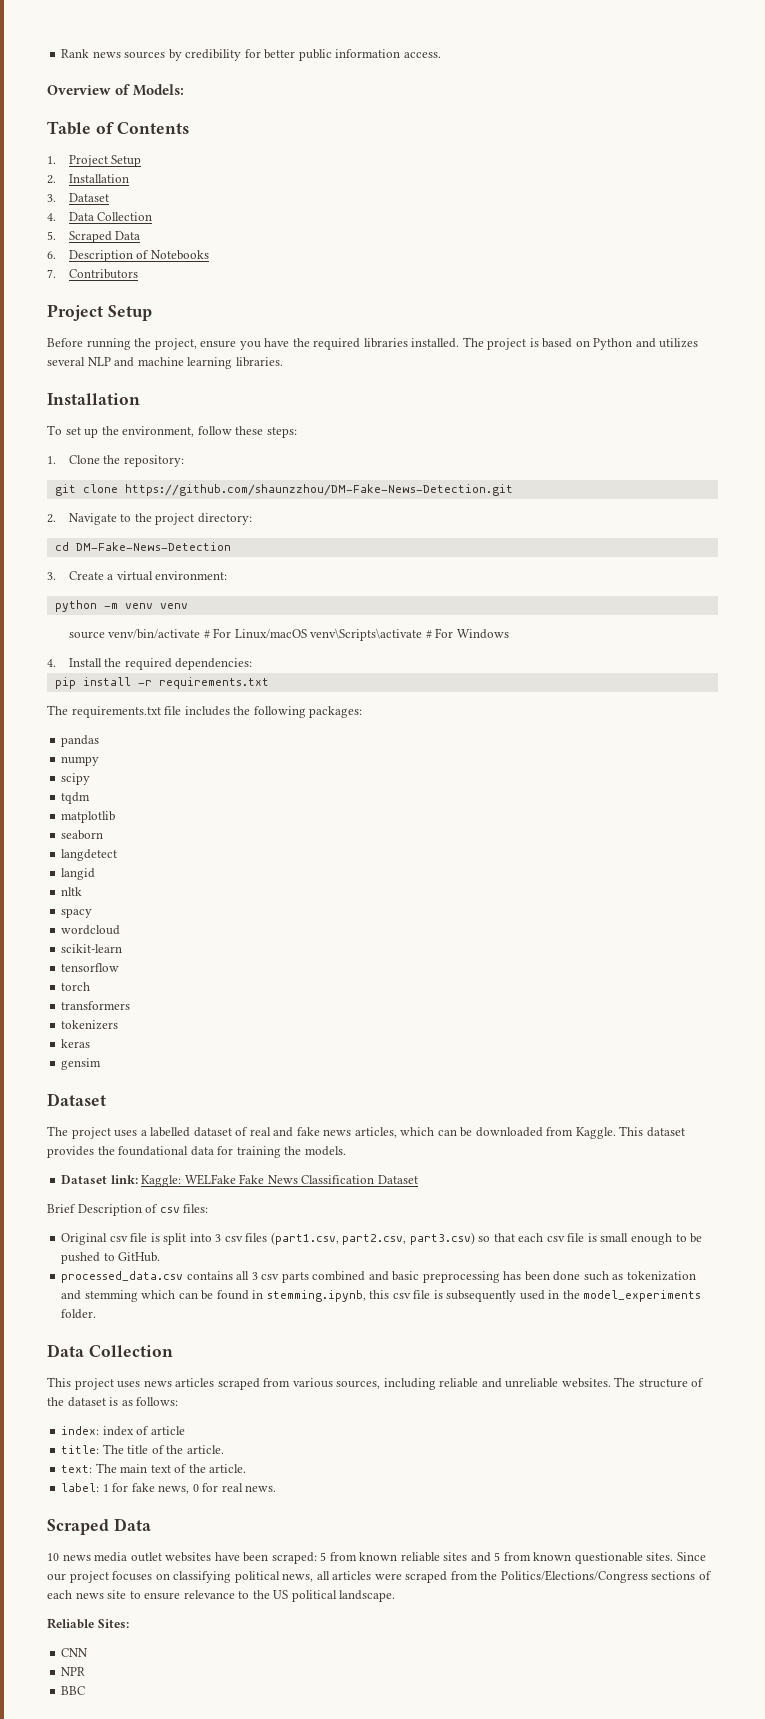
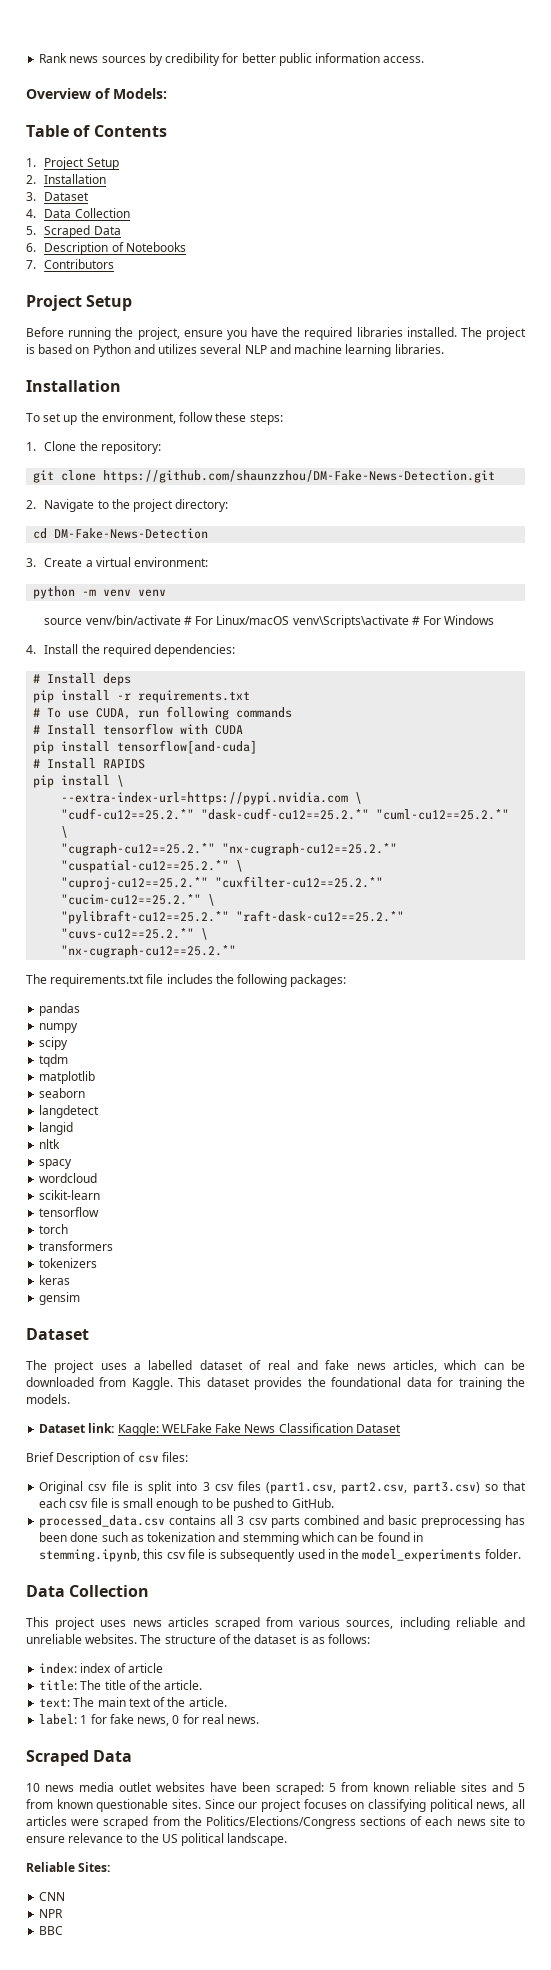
+ # Install deps
+ # To use CUDA, run following commands
+ # Install tensorflow with CUDA
+ pip install tensorflow[and-cuda]
+ # Install RAPIDS
+ pip install \
+ --extra-index-url=https://pypi.nvidia.com \
+ "cudf-cu12==25.2.*" "dask-cudf-cu12==25.2.*" "cuml-cu12==25.2.*" \
+ "cugraph-cu12==25.2.*" "nx-cugraph-cu12==25.2.*" "cuspatial-cu12==25.2.*" \
+ "cuproj-cu12==25.2.*" "cuxfilter-cu12==25.2.*" "cucim-cu12==25.2.*" \
+ "pylibraft-cu12==25.2.*" "raft-dask-cu12==25.2.*" "cuvs-cu12==25.2.*" \
+ "nx-cugraph-cu12==25.2.*"

